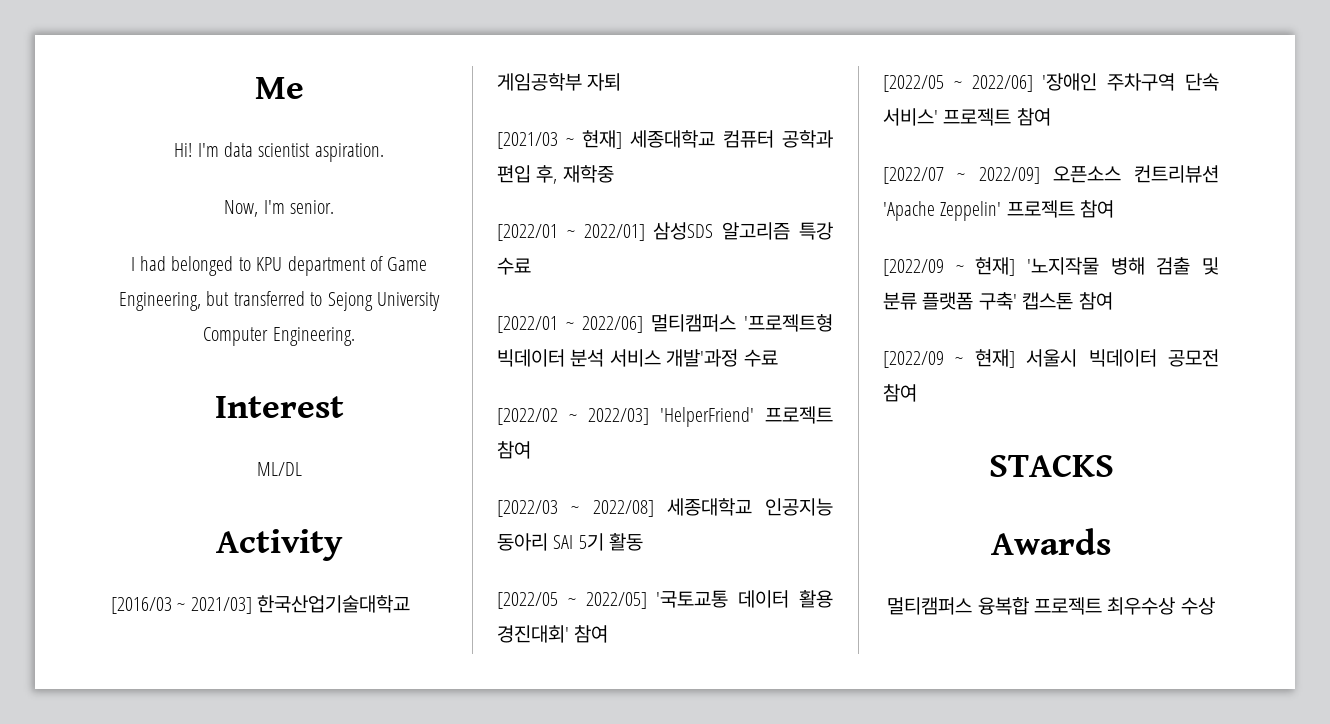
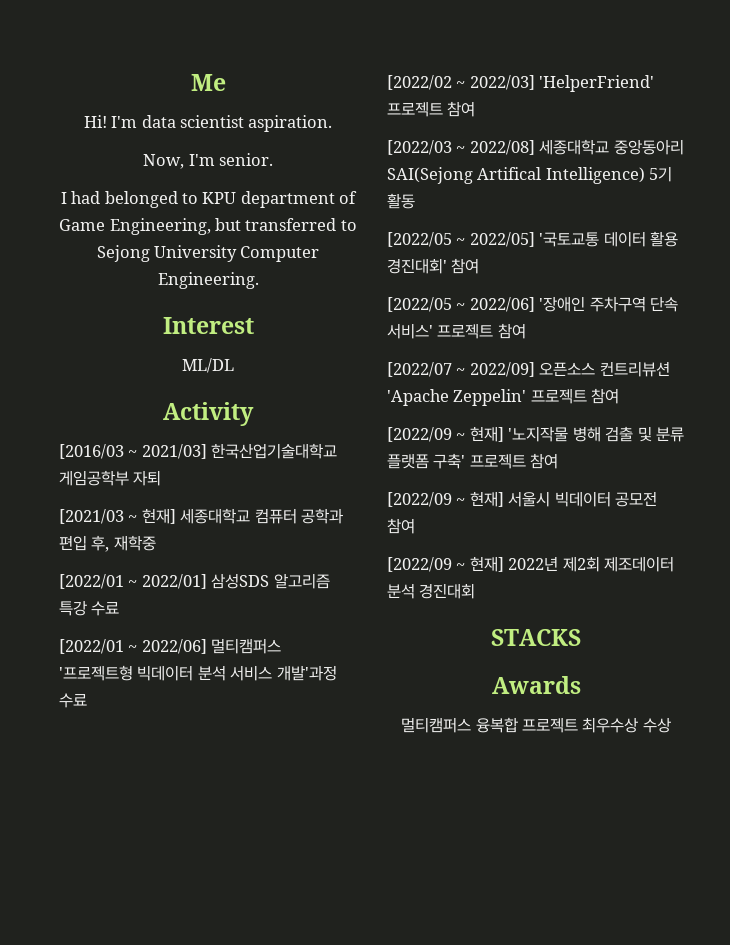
- [2022/03 ~ 2022/08] 세종대학교 인공지능 동아리 SAI 5기 활동
+ [2022/03 ~ 2022/08] 세종대학교 중앙동아리 SAI(Sejong Artifical Intelligence) 5기 활동
- [2022/09 ~ 현재] '노지작물 병해 검출 및 분류 플랫폼 구축' 캡스톤 참여
+ [2022/09 ~ 현재] '노지작물 병해 검출 및 분류 플랫폼 구축' 프로젝트 참여
+ [2022/09 ~ 현재] 2022년 제2회 제조데이터 분석 경진대회

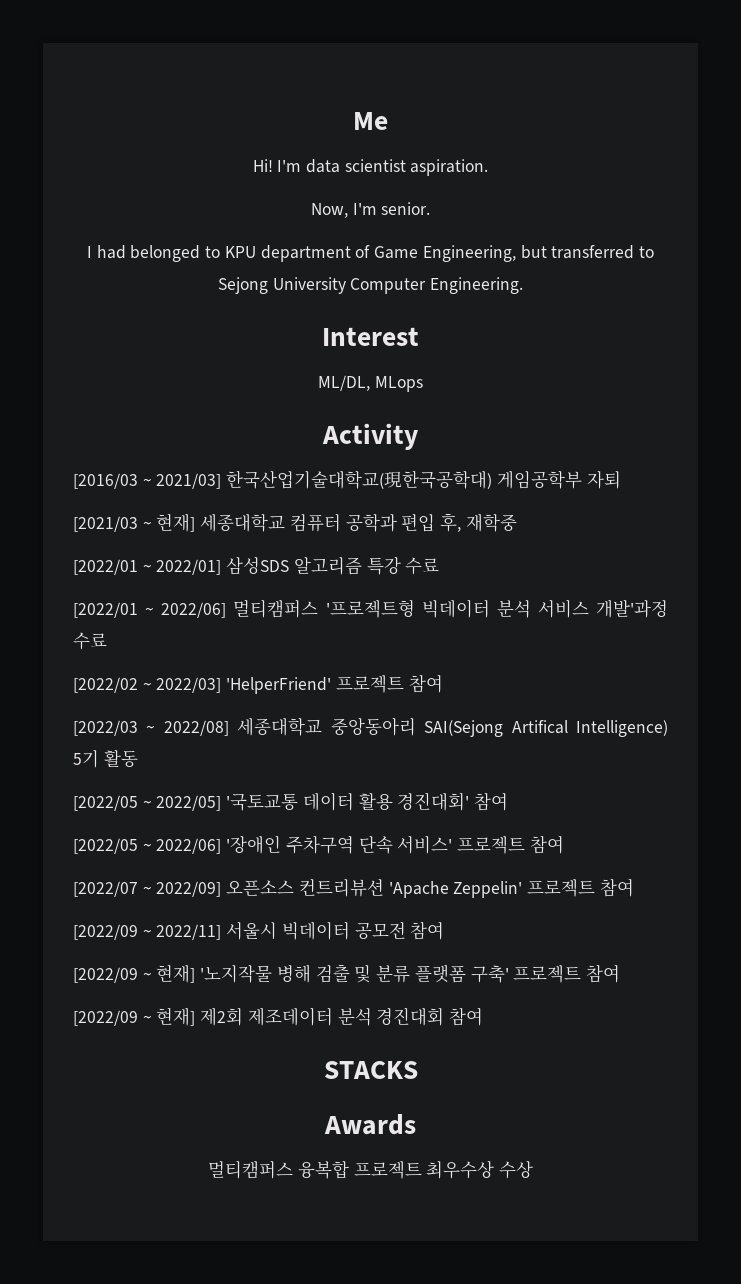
- ML/DL
+ ML/DL, MLops
- [2016/03 ~ 2021/03] 한국산업기술대학교 게임공학부 자퇴
+ [2016/03 ~ 2021/03] 한국산업기술대학교(現한국공학대) 게임공학부 자퇴
+ [2022/09 ~ 2022/11] 서울시 빅데이터 공모전 참여
- [2022/09 ~ 현재] 서울시 빅데이터 공모전 참여
- [2022/09 ~ 현재] 2022년 제2회 제조데이터 분석 경진대회
+ [2022/09 ~ 현재] 제2회 제조데이터 분석 경진대회 참여

